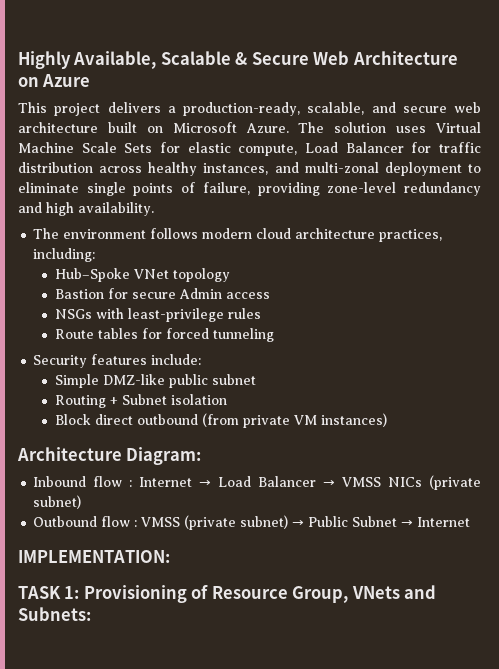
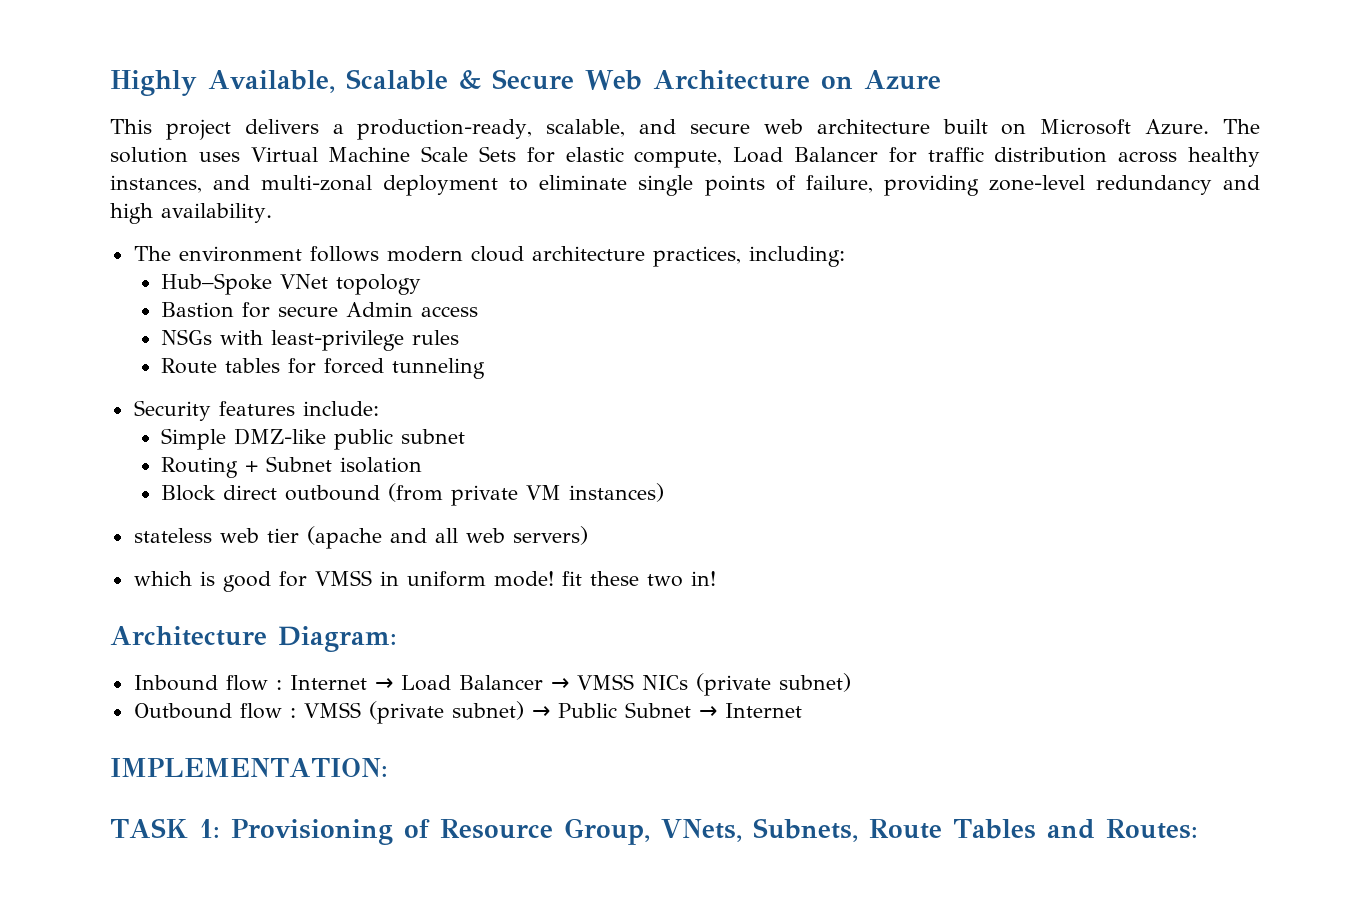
+ stateless web tier (apache and all web servers)
+ which is good for VMSS in uniform mode! fit these two in!
- TASK 1: Provisioning of Resource Group, VNets and Subnets:
+ TASK 1: Provisioning of Resource Group, VNets, Subnets, Route Tables and Routes:

